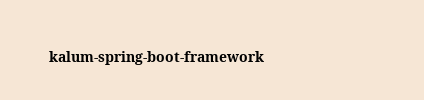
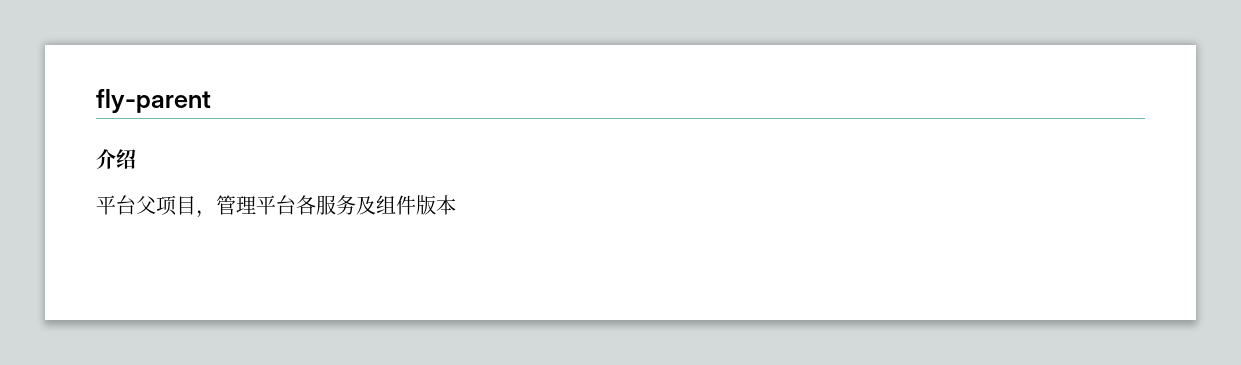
- kalum-spring-boot-framework
+ fly-parent
+ 介绍
+ 平台父项目，管理平台各服务及组件版本

